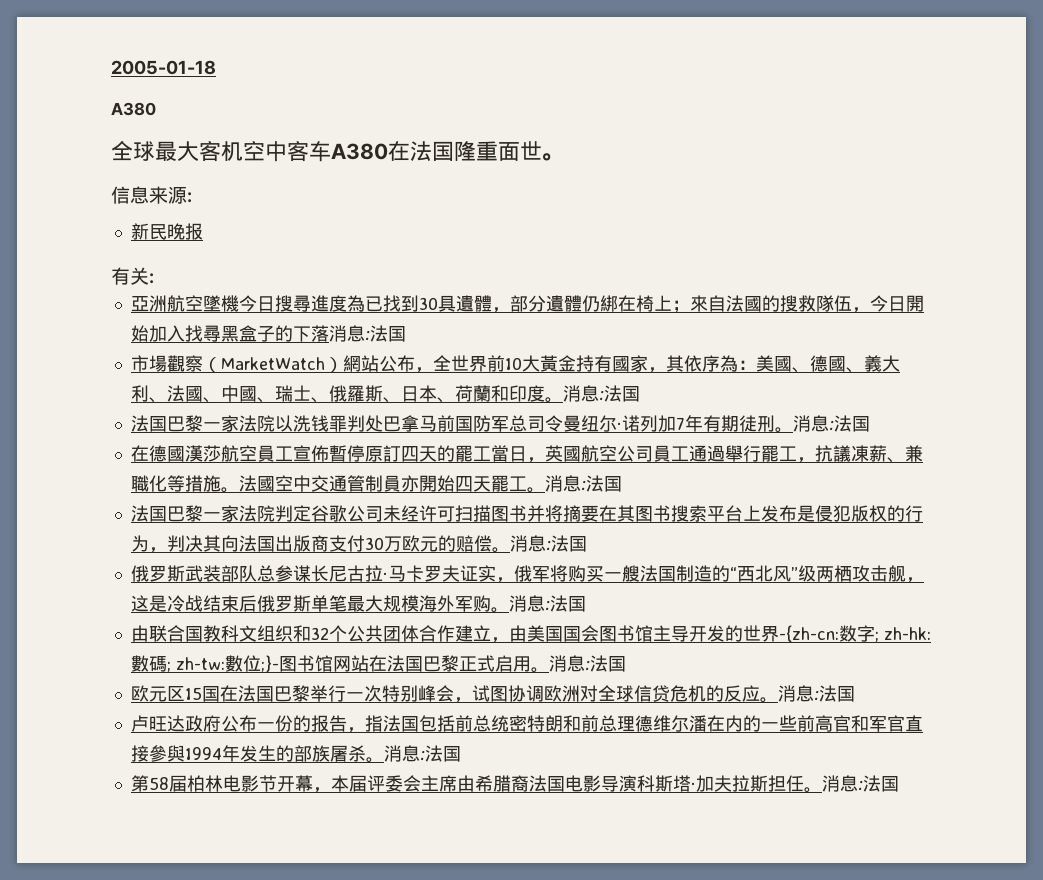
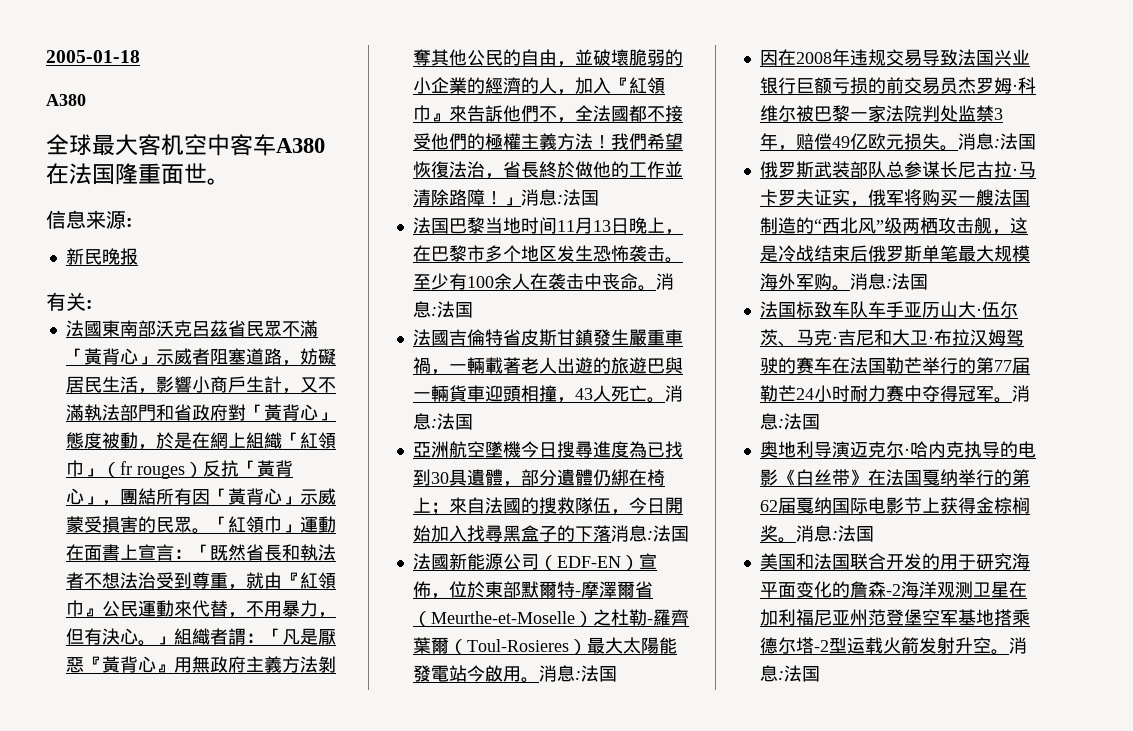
+ 法國東南部沃克呂茲省民眾不滿「黃背心」示威者阻塞道路，妨礙居民生活，影響小商戶生計，又不滿執法部門和省政府對「黃背心」態度被動，於是在網上組織「紅領巾」（fr rouges）反抗「黃背心」，團結所有因「黃背心」示威蒙受損害的民眾。「紅領巾」運動在面書上宣言：「既然省長和執法者不想法治受到尊重，就由『紅領巾』公民運動來代替，不用暴力，但有決心。」組織者謂：「凡是厭惡『黃背心』用無政府主義方法剝奪其他公民的自由，並破壞脆弱的小企業的經濟的人，加入『紅領巾』來告訴他們不，全法國都不接受他們的極權主義方法！我們希望恢復法治，省長終於做他的工作並清除路障！」消息:法国
+ 法国巴黎当地时间11月13日晚上，在巴黎市多个地区发生恐怖袭击。至少有100余人在袭击中丧命。消息:法国
+ 法國吉倫特省皮斯甘鎮發生嚴重車禍，一輛載著老人出遊的旅遊巴與一輛貨車迎頭相撞，43人死亡。消息:法国
- 市場觀察（MarketWatch）網站公布，全世界前10大黃金持有國家，其依序為：美國、德國、義大利、法國、中國、瑞士、俄羅斯、日本、荷蘭和印度。消息:法国
- 法国巴黎一家法院以洗钱罪判处巴拿马前国防军总司令曼纽尔·诺列加7年有期徒刑。消息:法国
- 在德國漢莎航空員工宣佈暫停原訂四天的罷工當日，英國航空公司員工通過舉行罷工，抗議凍薪、兼職化等措施。法國空中交通管制員亦開始四天罷工。消息:法国
- 法国巴黎一家法院判定谷歌公司未经许可扫描图书并将摘要在其图书搜索平台上发布是侵犯版权的行为，判决其向法国出版商支付30万欧元的赔偿。
+ 法國新能源公司（EDF-EN）宣佈，位於東部默爾特-摩澤爾省（Meurthe-et-Moselle）之杜勒-羅齊葉爾（Toul-Rosieres）最大太陽能發電站今啟用。消息:法国
+ 因在2008年违规交易导致法国兴业银行巨额亏损的前交易员杰罗姆·科维尔被巴黎一家法院判处监禁3年，赔偿49亿欧元损失。
- 由联合国教科文组织和32个公共团体合作建立，由美国国会图书馆主导开发的世界-{zh-cn:数字; zh-hk:數碼; zh-tw:數位;}-图书馆网站在法国巴黎正式启用。消息:法国
- 欧元区15国在法国巴黎举行一次特别峰会，试图协调欧洲对全球信贷危机的反应。消息:法国
- 卢旺达政府公布一份的报告，指法国包括前总统密特朗和前总理德维尔潘在内的一些前高官和军官直接參與1994年发生的部族屠杀。消息:法国
- 第58届柏林电影节开幕，本届评委会主席由希腊裔法国电影导演科斯塔·加夫拉斯担任。
+ 法国标致车队车手亚历山大·伍尔茨、马克·吉尼和大卫·布拉汉姆驾驶的赛车在法国勒芒举行的第77届勒芒24小时耐力赛中夺得冠军。消息:法国
+ 奥地利导演迈克尔·哈内克执导的电影《白丝带》在法国戛纳举行的第62届戛纳国际电影节上获得金棕榈奖。消息:法国
+ 美国和法国联合开发的用于研究海平面变化的詹森-2海洋观测卫星在加利福尼亚州范登堡空军基地搭乘德尔塔-2型运载火箭发射升空。

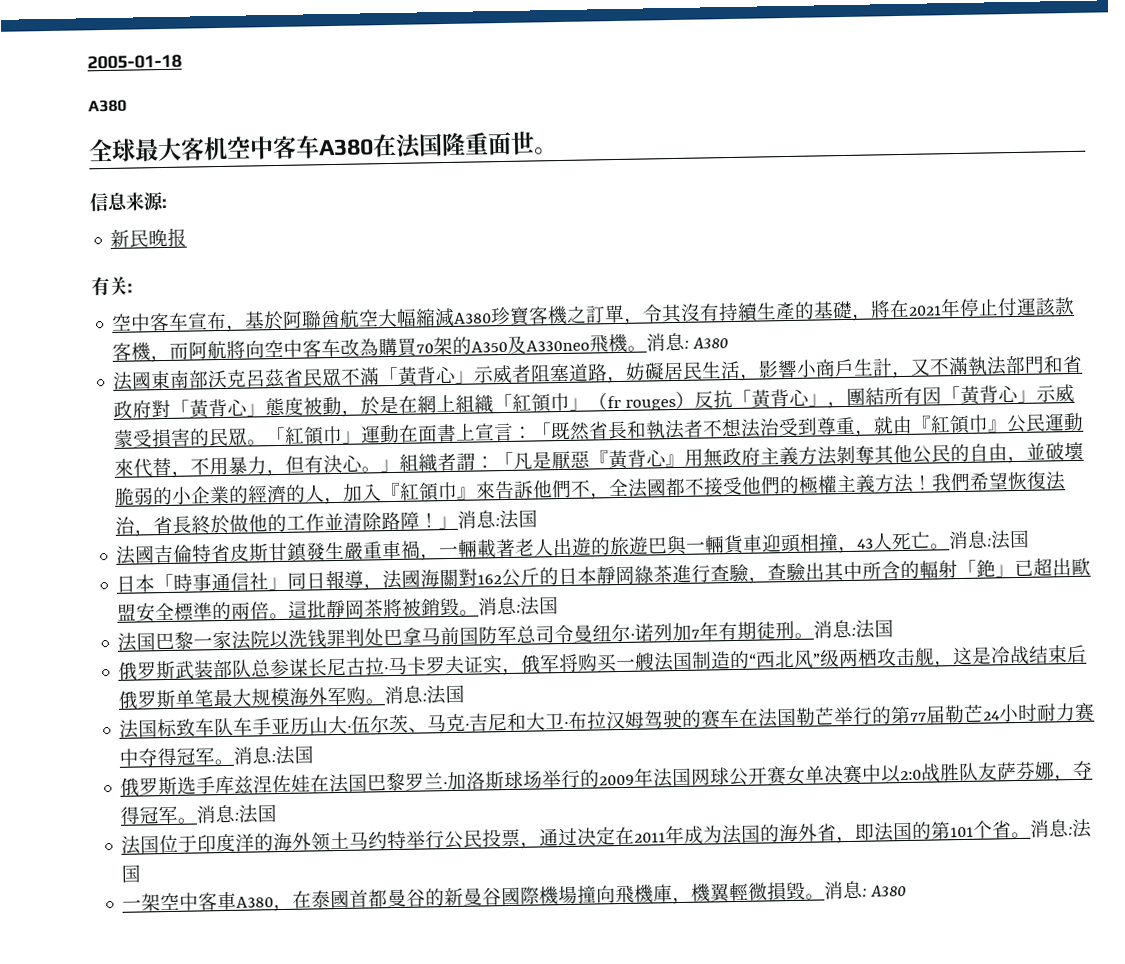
+ 空中客车宣布，基於阿聯酋航空大幅縮減A380珍寶客機之訂單，令其沒有持續生產的基礎，將在2021年停止付運該款客機，而阿航將向空中客车改為購買70架的A350及A330neo飛機。消息: A380
- 法国巴黎当地时间11月13日晚上，在巴黎市多个地区发生恐怖袭击。至少有100余人在袭击中丧命。消息:法国
- 亞洲航空墜機今日搜尋進度為已找到30具遺體，部分遺體仍綁在椅上；來自法國的搜救隊伍，今日開始加入找尋黑盒子的下落消息:法国
- 法國新能源公司（EDF-EN）宣佈，位於東部默爾特-摩澤爾省（Meurthe-et-Moselle）之杜勒-羅齊葉爾（Toul-Rosieres）最大太陽能發電站今啟用。消息:法国
- 因在2008年违规交易导致法国兴业银行巨额亏损的前交易员杰罗姆·科维尔被巴黎一家法院判处监禁3年，赔偿49亿欧元损失。
+ 日本「時事通信社」同日報導，法國海關對162公斤的日本靜岡綠茶進行查驗，查驗出其中所含的輻射「銫」已超出歐盟安全標準的兩倍。這批靜岡茶將被銷毀。消息:法国
+ 法国巴黎一家法院以洗钱罪判处巴拿马前国防军总司令曼纽尔·诺列加7年有期徒刑。
- 奥地利导演迈克尔·哈内克执导的电影《白丝带》在法国戛纳举行的第62届戛纳国际电影节上获得金棕榈奖。消息:法国
- 美国和法国联合开发的用于研究海平面变化的詹森-2海洋观测卫星在加利福尼亚州范登堡空军基地搭乘德尔塔-2型运载火箭发射升空。消息:法国
+ 俄罗斯选手库兹涅佐娃在法国巴黎罗兰·加洛斯球场举行的2009年法国网球公开赛女单决赛中以2:0战胜队友萨芬娜，夺得冠军。消息:法国
+ 法国位于印度洋的海外领土马约特举行公民投票，通过决定在2011年成为法国的海外省，即法国的第101个省。消息:法国
+ 一架空中客車A380，在泰國首都曼谷的新曼谷國際機場撞向飛機庫，機翼輕微損毀。消息: A380

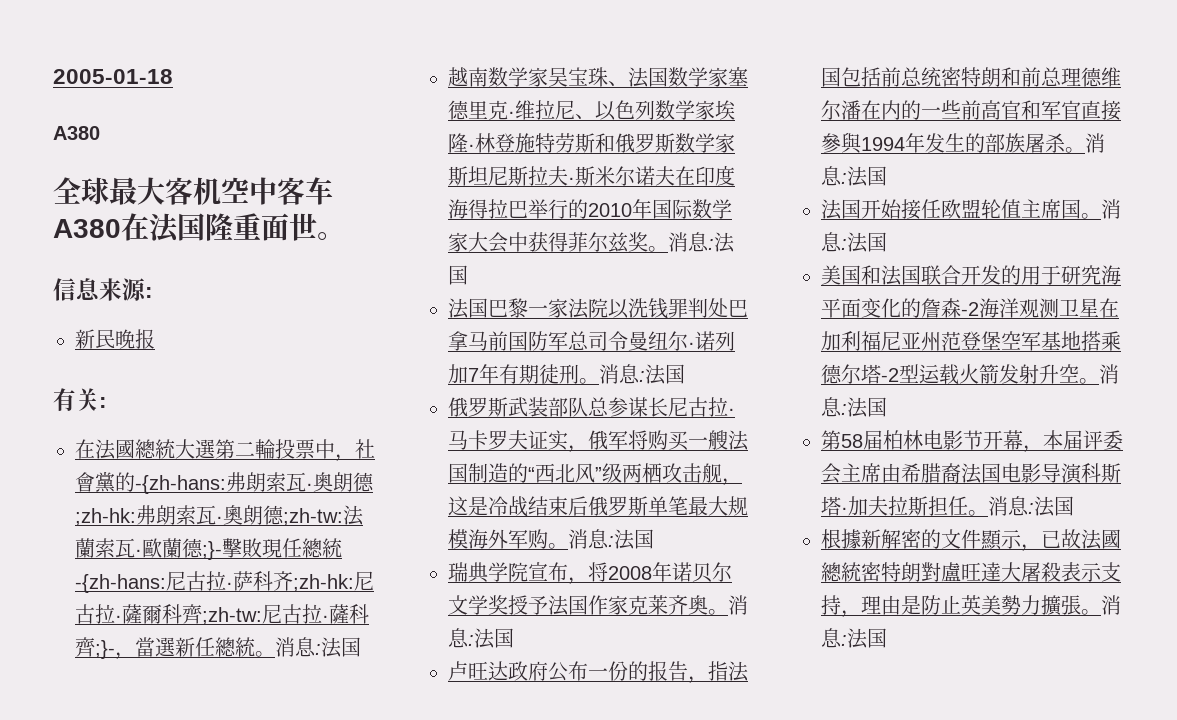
- 空中客车宣布，基於阿聯酋航空大幅縮減A380珍寶客機之訂單，令其沒有持續生產的基礎，將在2021年停止付運該款客機，而阿航將向空中客车改為購買70架的A350及A330neo飛機。消息: A380
- 法國東南部沃克呂茲省民眾不滿「黃背心」示威者阻塞道路，妨礙居民生活，影響小商戶生計，又不滿執法部門和省政府對「黃背心」態度被動，於是在網上組織「紅領巾」（fr rouges）反抗「黃背心」，團結所有因「黃背心」示威蒙受損害的民眾。「紅領巾」運動在面書上宣言：「既然省長和執法者不想法治受到尊重，就由『紅領巾』公民運動來代替，不用暴力，但有決心。」組織者謂：「凡是厭惡『黃背心』用無政府主義方法剝奪其他公民的自由，並破壞脆弱的小企業的經濟的人，加入『紅領巾』來告訴他們不，全法國都不接受他們的極權主義方法！我們希望恢復法治，省長終於做他的工作並清除路障！」消息:法国
- 法國吉倫特省皮斯甘鎮發生嚴重車禍，一輛載著老人出遊的旅遊巴與一輛貨車迎頭相撞，43人死亡。消息:法国
- 日本「時事通信社」同日報導，法國海關對162公斤的日本靜岡綠茶進行查驗，查驗出其中所含的輻射「銫」已超出歐盟安全標準的兩倍。這批靜岡茶將被銷毀。
+ 在法國總統大選第二輪投票中，社會黨的-{zh-hans:弗朗索瓦·奥朗德;zh-hk:弗朗索瓦·奧朗德;zh-tw:法蘭索瓦·歐蘭德;}-擊敗現任總統-{zh-hans:尼古拉·萨科齐;zh-hk:尼古拉·薩爾科齊;zh-tw:尼古拉·薩科齊;}-，當選新任總統。消息:法国
+ 越南数学家吴宝珠、法国数学家塞德里克·维拉尼、以色列数学家埃隆·林登施特劳斯和俄罗斯数学家斯坦尼斯拉夫·斯米尔诺夫在印度海得拉巴举行的2010年国际数学家大会中获得菲尔兹奖。
- 法国标致车队车手亚历山大·伍尔茨、马克·吉尼和大卫·布拉汉姆驾驶的赛车在法国勒芒举行的第77届勒芒24小时耐力赛中夺得冠军。消息:法国
- 俄罗斯选手库兹涅佐娃在法国巴黎罗兰·加洛斯球场举行的2009年法国网球公开赛女单决赛中以2:0战胜队友萨芬娜，夺得冠军。消息:法国
- 法国位于印度洋的海外领土马约特举行公民投票，通过决定在2011年成为法国的海外省，即法国的第101个省。消息:法国
- 一架空中客車A380，在泰國首都曼谷的新曼谷國際機場撞向飛機庫，機翼輕微損毀。消息: A380
+ 瑞典学院宣布，将2008年诺贝尔文学奖授予法国作家克莱齐奥。消息:法国
+ 卢旺达政府公布一份的报告，指法国包括前总统密特朗和前总理德维尔潘在内的一些前高官和军官直接參與1994年发生的部族屠杀。消息:法国
+ 法国开始接任欧盟轮值主席国。消息:法国
+ 美国和法国联合开发的用于研究海平面变化的詹森-2海洋观测卫星在加利福尼亚州范登堡空军基地搭乘德尔塔-2型运载火箭发射升空。消息:法国
+ 第58届柏林电影节开幕，本届评委会主席由希腊裔法国电影导演科斯塔·加夫拉斯担任。消息:法国
+ 根據新解密的文件顯示，已故法國總統密特朗對盧旺達大屠殺表示支持，理由是防止英美勢力擴張。消息:法国

